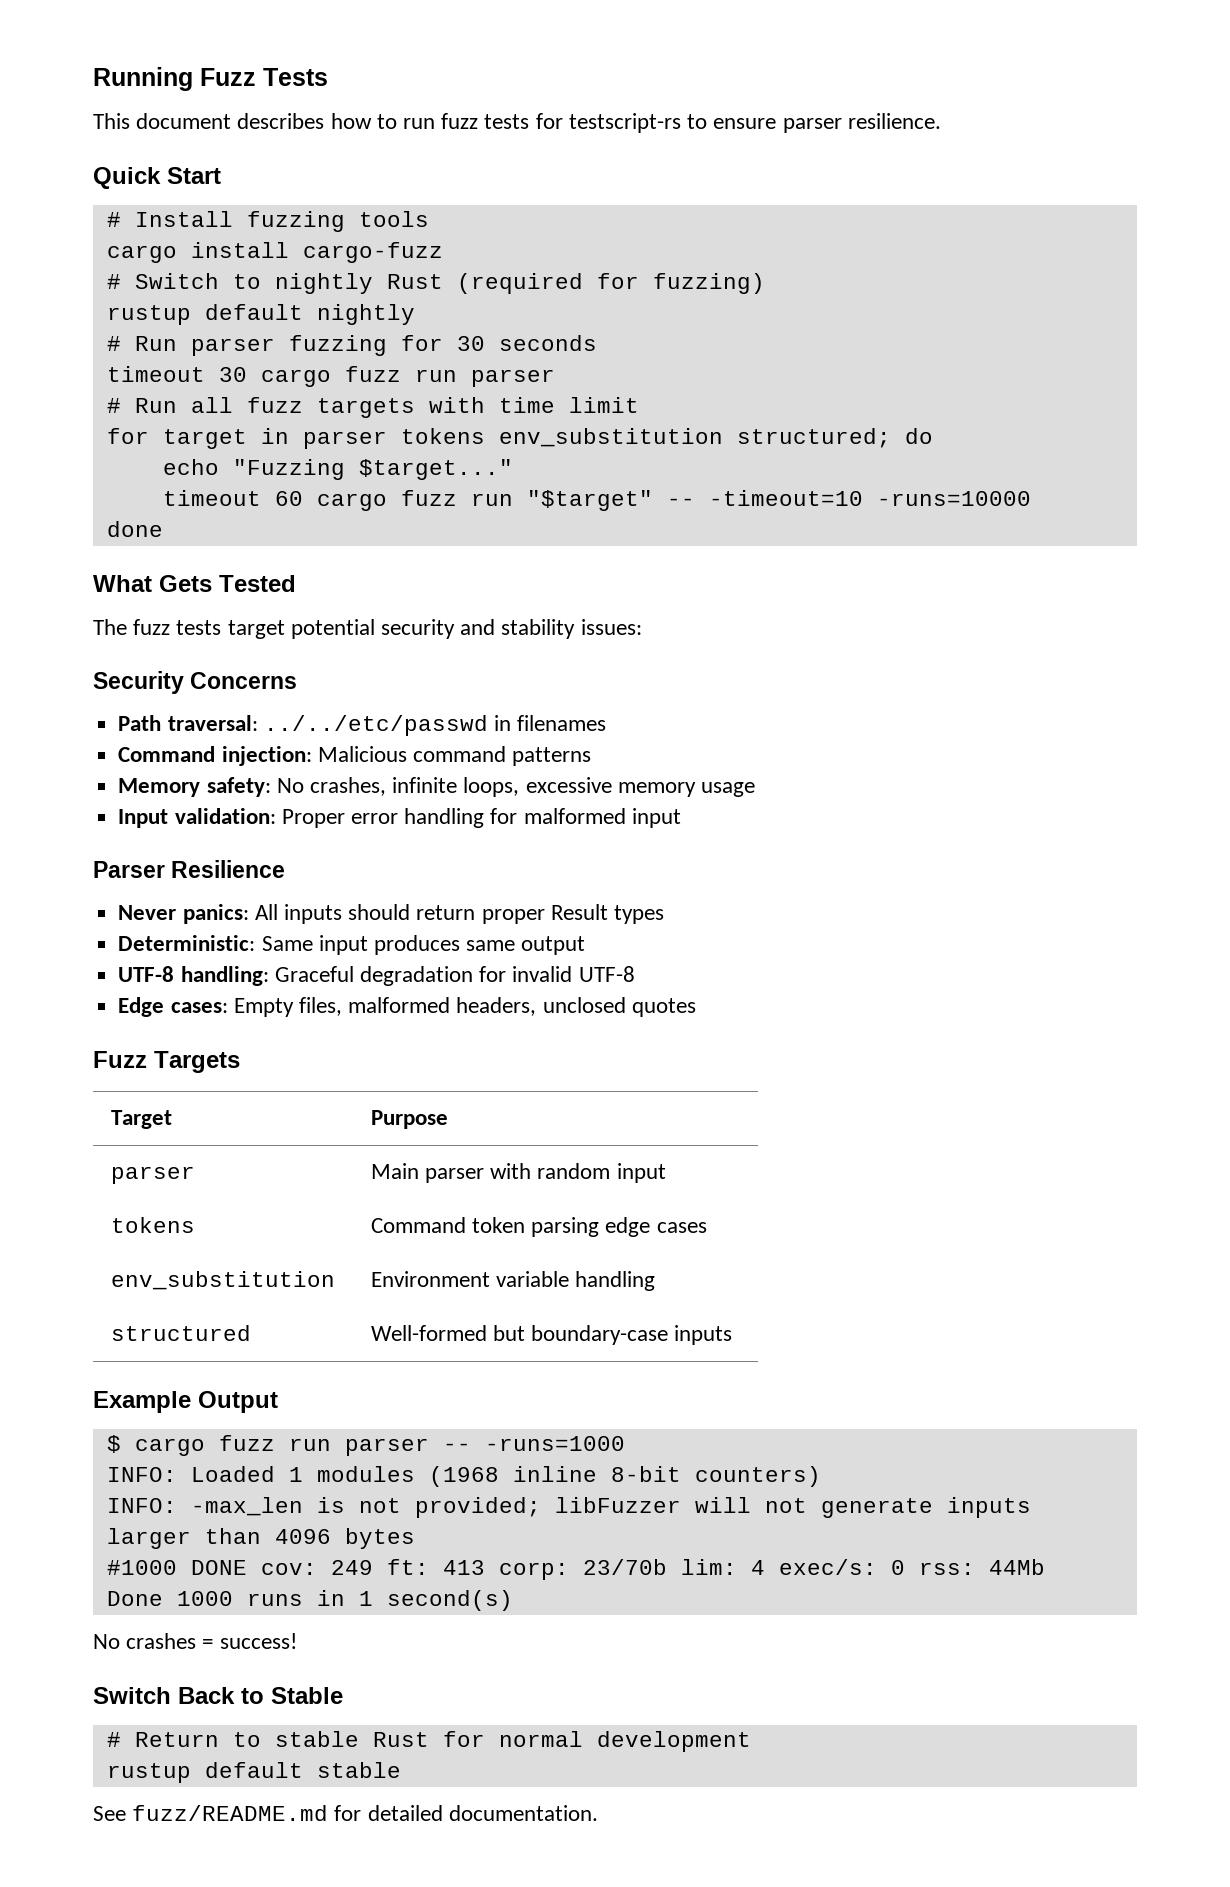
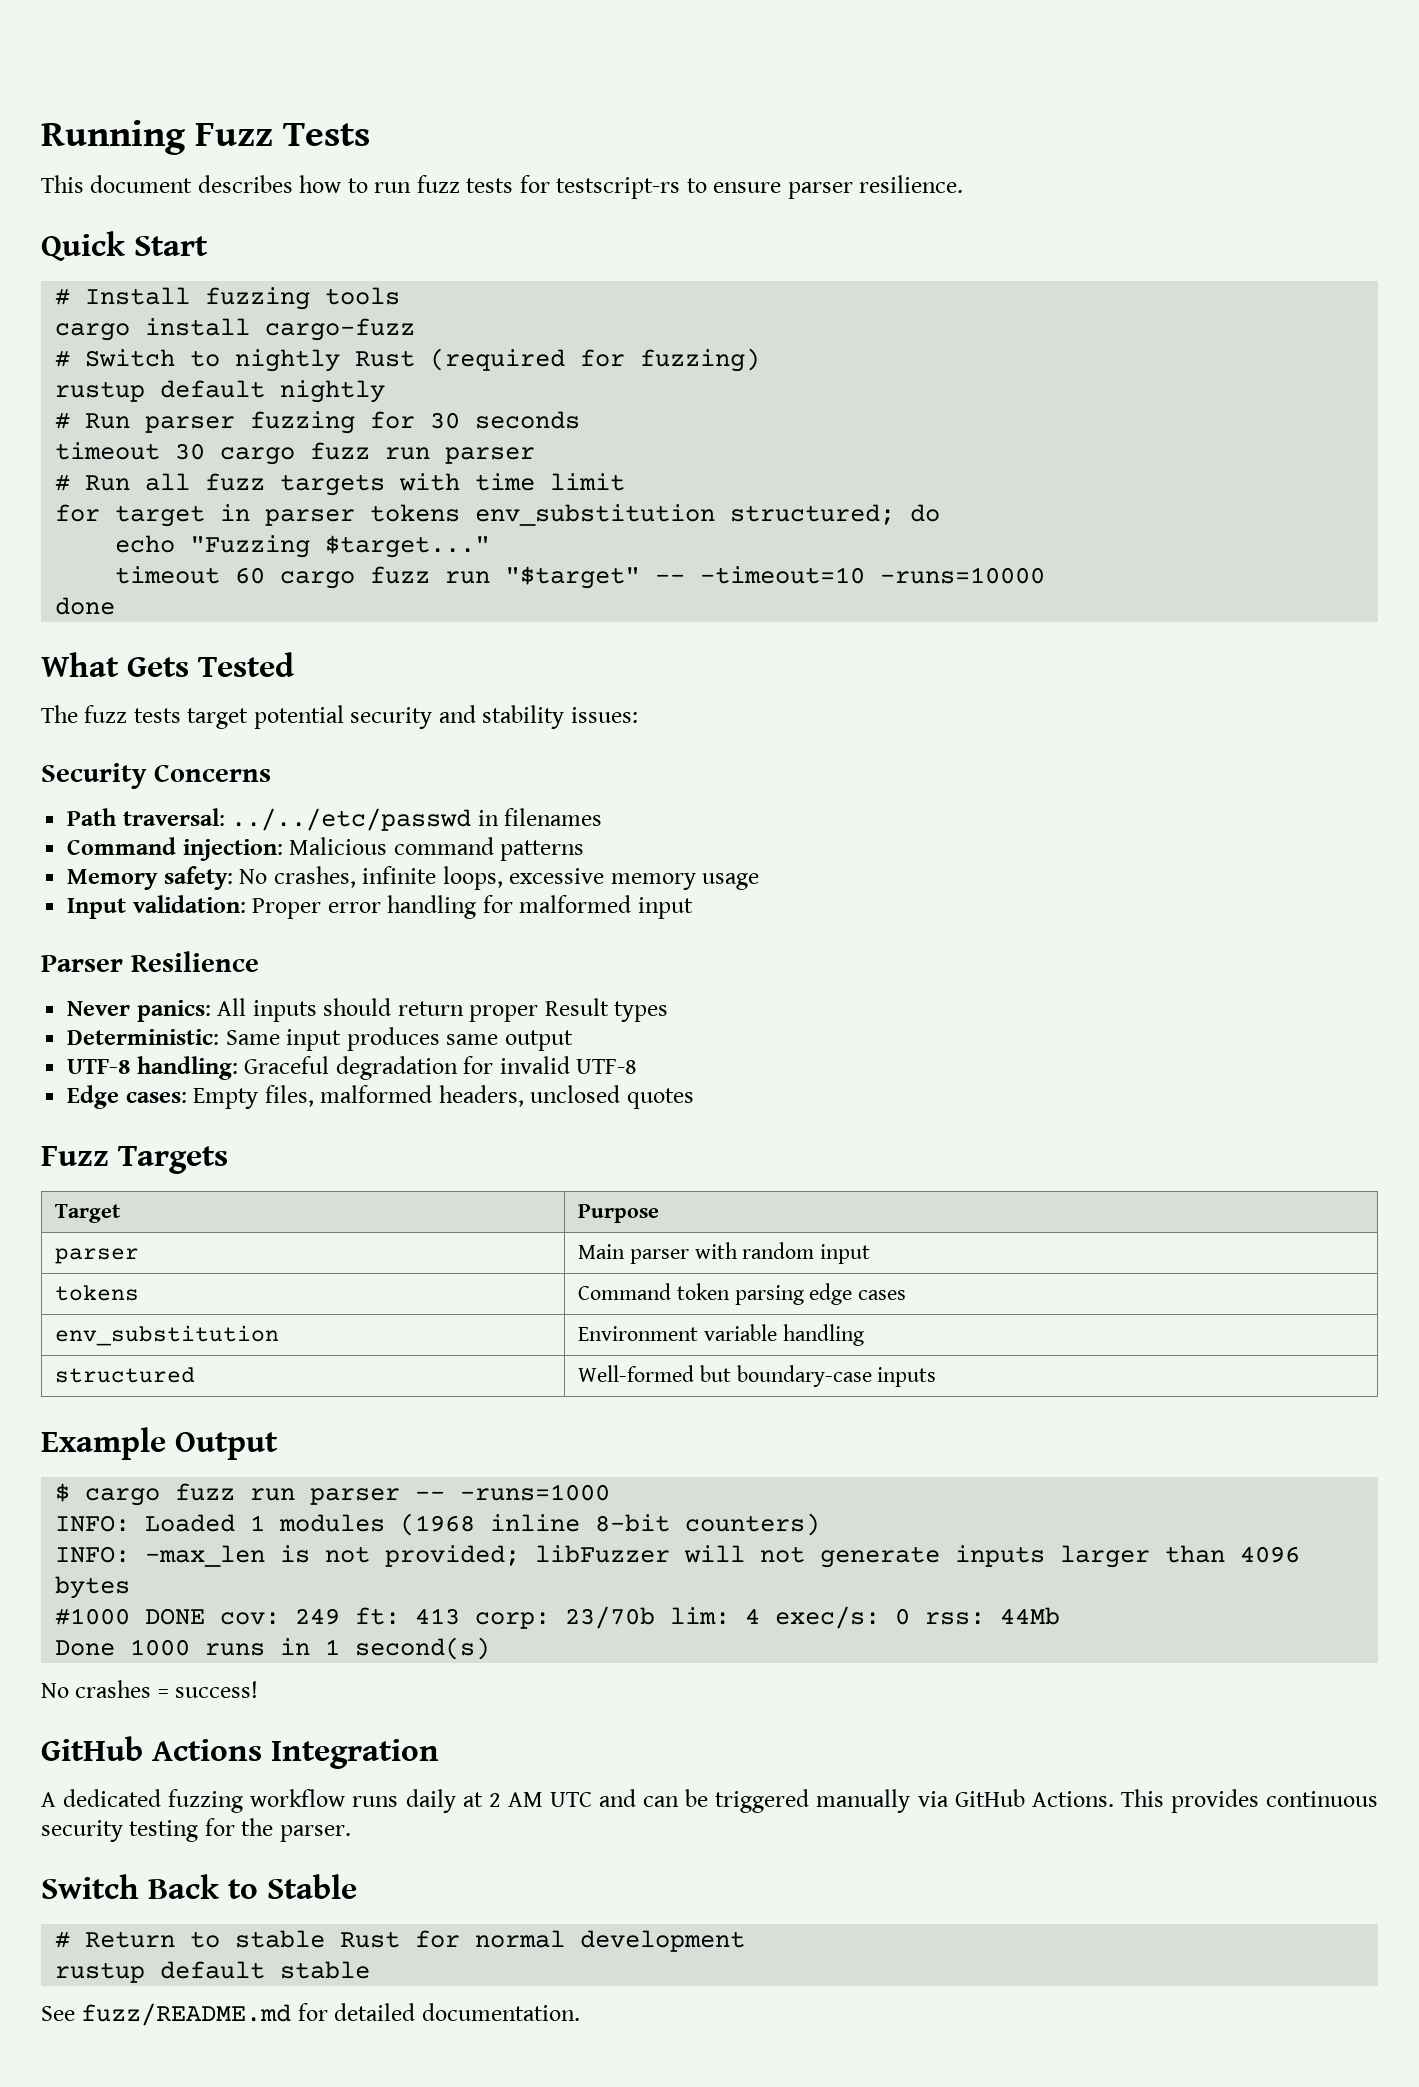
+ GitHub Actions Integration
+ A dedicated fuzzing workflow runs daily at 2 AM UTC and can be triggered manually via GitHub Actions. This provides continuous security testing for the parser.

